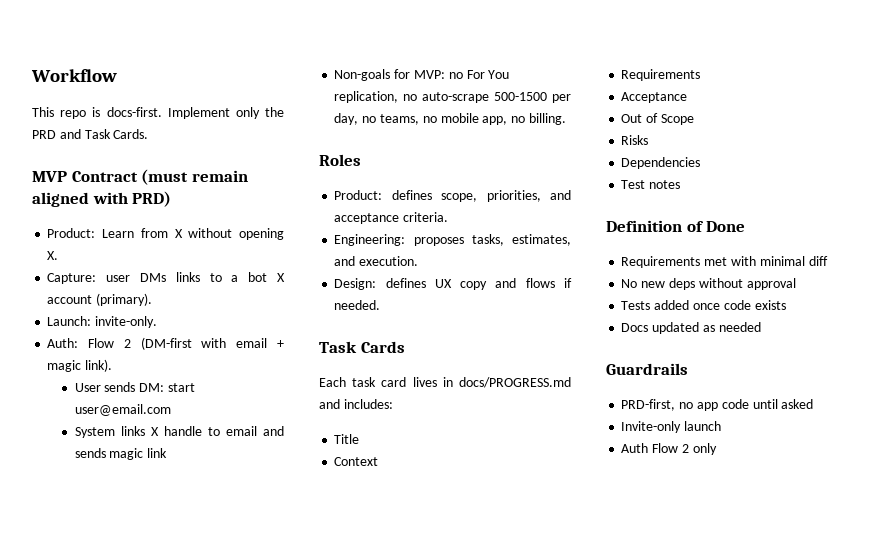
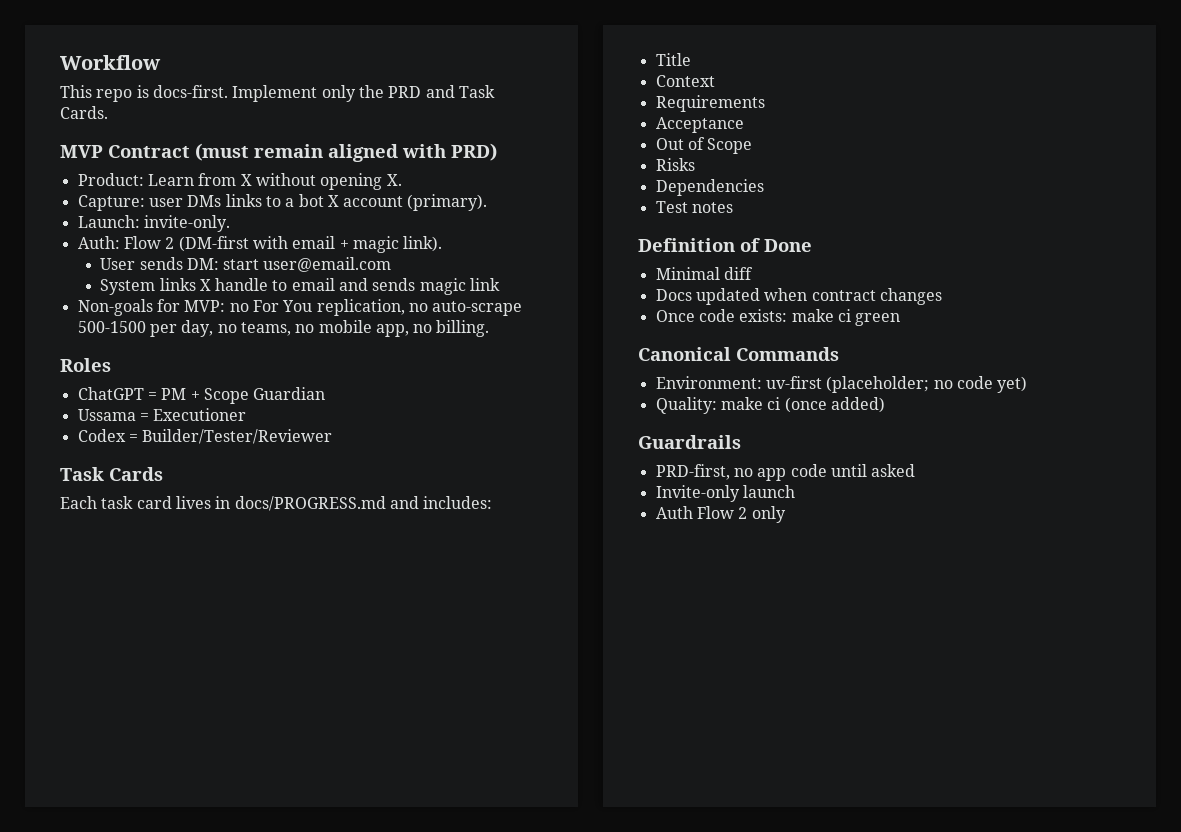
- Product: defines scope, priorities, and acceptance criteria.
- Engineering: proposes tasks, estimates, and execution.
- Design: defines UX copy and flows if needed.
+ ChatGPT = PM + Scope Guardian
+ Ussama = Executioner
+ Codex = Builder/Tester/Reviewer
- Requirements met with minimal diff
- No new deps without approval
- Tests added once code exists
- Docs updated as needed
+ Minimal diff
+ Docs updated when contract changes
+ Once code exists: make ci green
+ Canonical Commands
+ Environment: uv-first (placeholder; no code yet)
+ Quality: make ci (once added)

